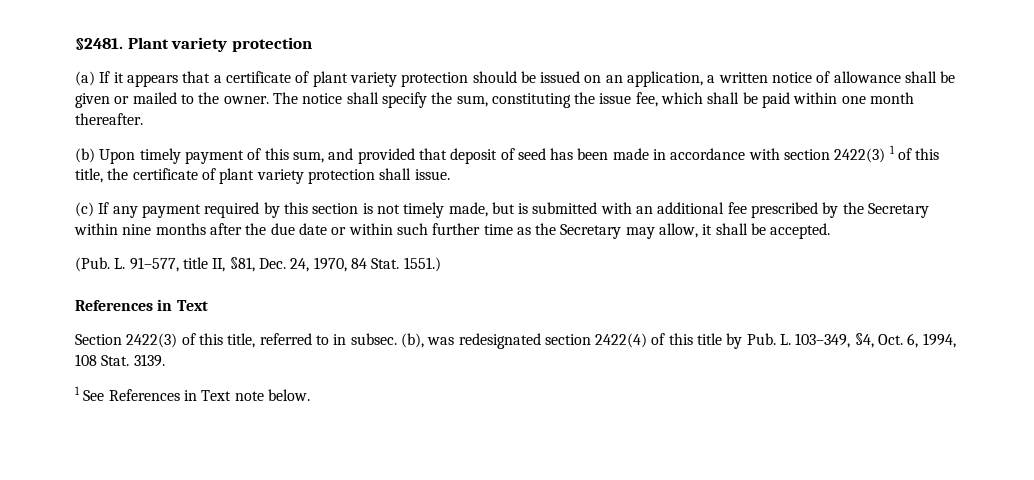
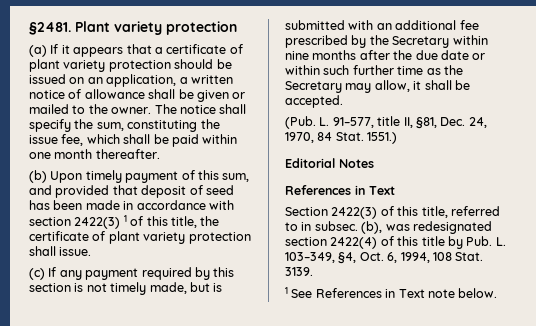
+ Editorial Notes

